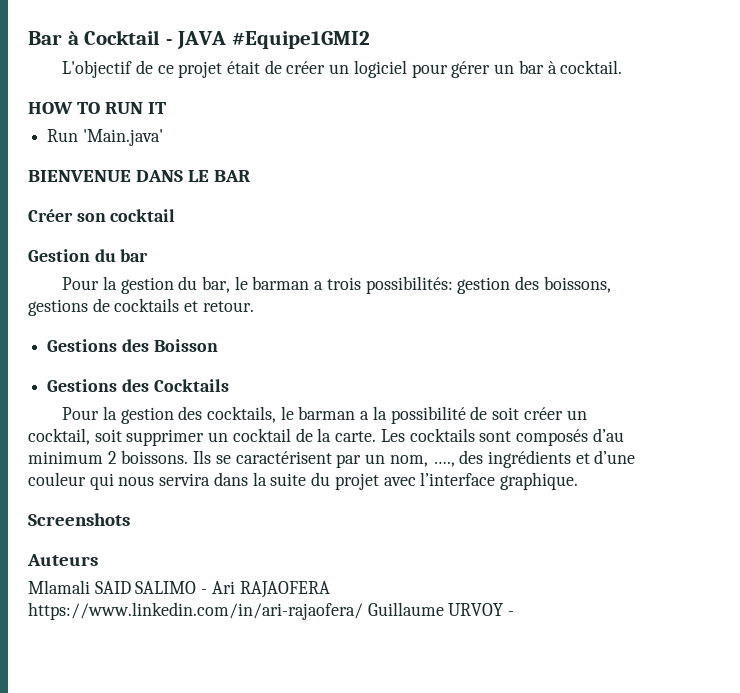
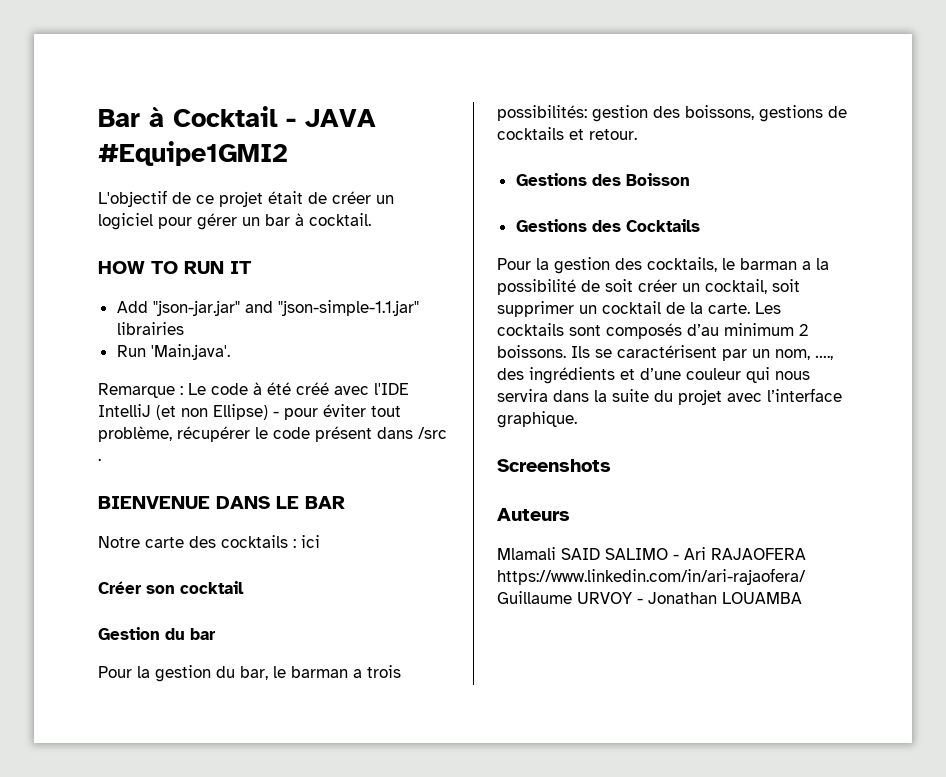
- Run 'Main.java'
+ Add "json-jar.jar" and "json-simple-1.1.jar" librairies
+ Run 'Main.java'.
+ Remarque : Le code à été créé avec l'IDE IntelliJ (et non Ellipse) - pour éviter tout problème, récupérer le code présent dans /src .
  BIENVENUE DANS LE BAR
+ Notre carte des cocktails : ici
- Mlamali SAID SALIMO - Ari RAJAOFERA https://www.linkedin.com/in/ari-rajaofera/ Guillaume URVOY -
+ Mlamali SAID SALIMO - Ari RAJAOFERA https://www.linkedin.com/in/ari-rajaofera/ Guillaume URVOY - Jonathan LOUAMBA

